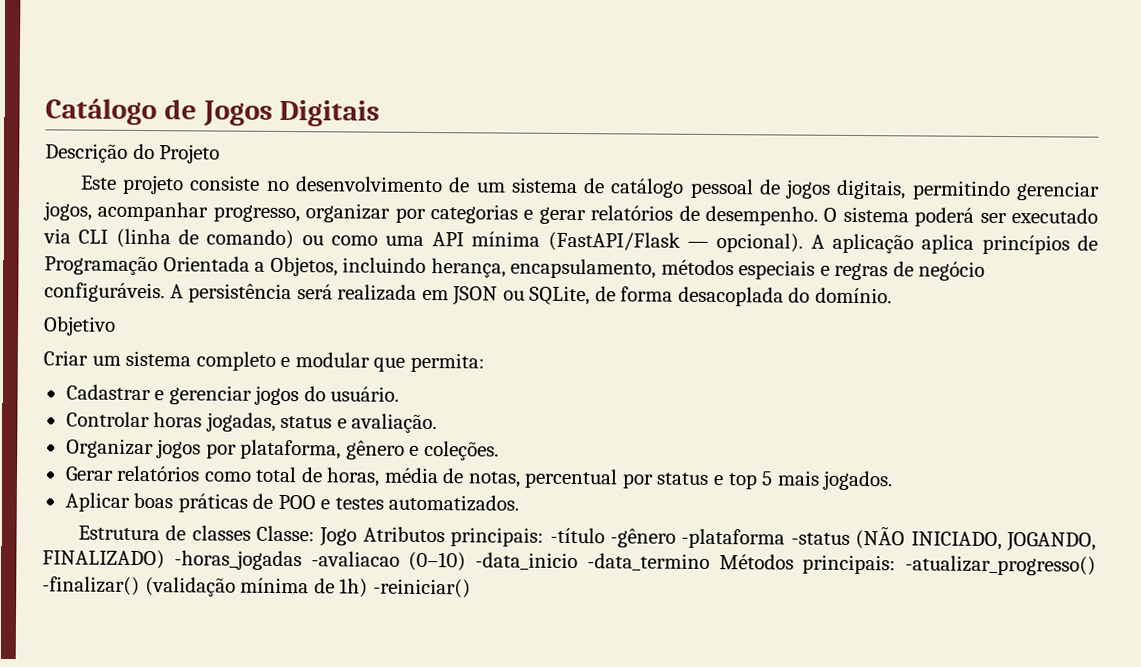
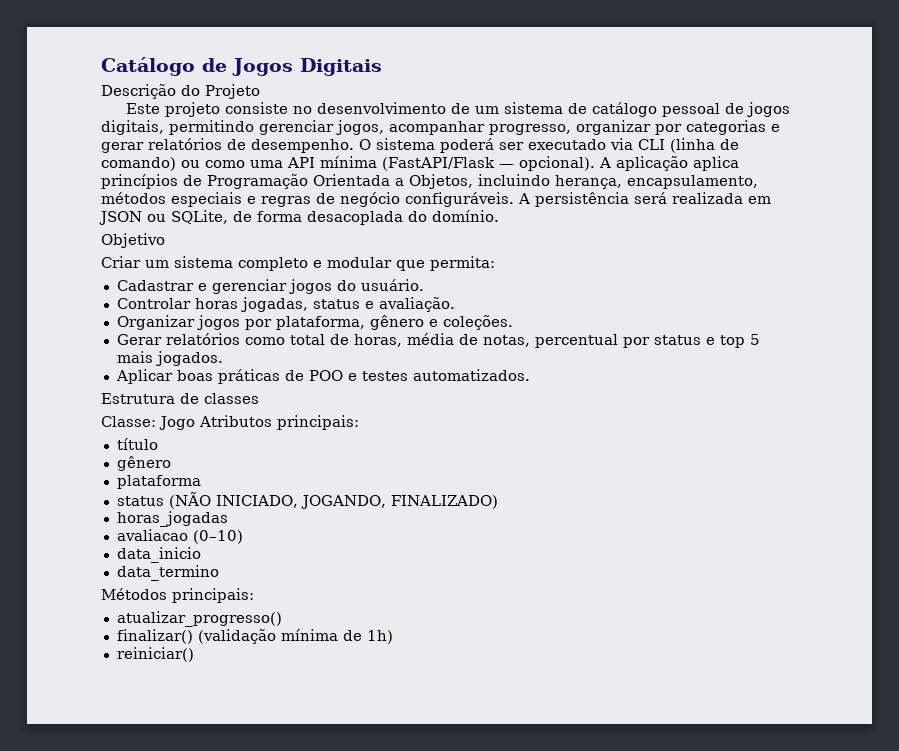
- Estrutura de classes Classe: Jogo Atributos principais: -título -gênero -plataforma -status (NÃO INICIADO, JOGANDO, FINALIZADO) -horas_jogadas -avaliacao (0–10) -data_inicio -data_termino Métodos principais: -atualizar_progresso() -finalizar() (validação mínima de 1h) -reiniciar()
+ Estrutura de classes
+ Classe: Jogo Atributos principais:
+ título
+ gênero
+ plataforma
+ status (NÃO INICIADO, JOGANDO, FINALIZADO)
+ horas_jogadas
+ avaliacao (0–10)
+ data_inicio
+ data_termino
+ Métodos principais:
+ atualizar_progresso()
+ finalizar() (validação mínima de 1h)
+ reiniciar()

